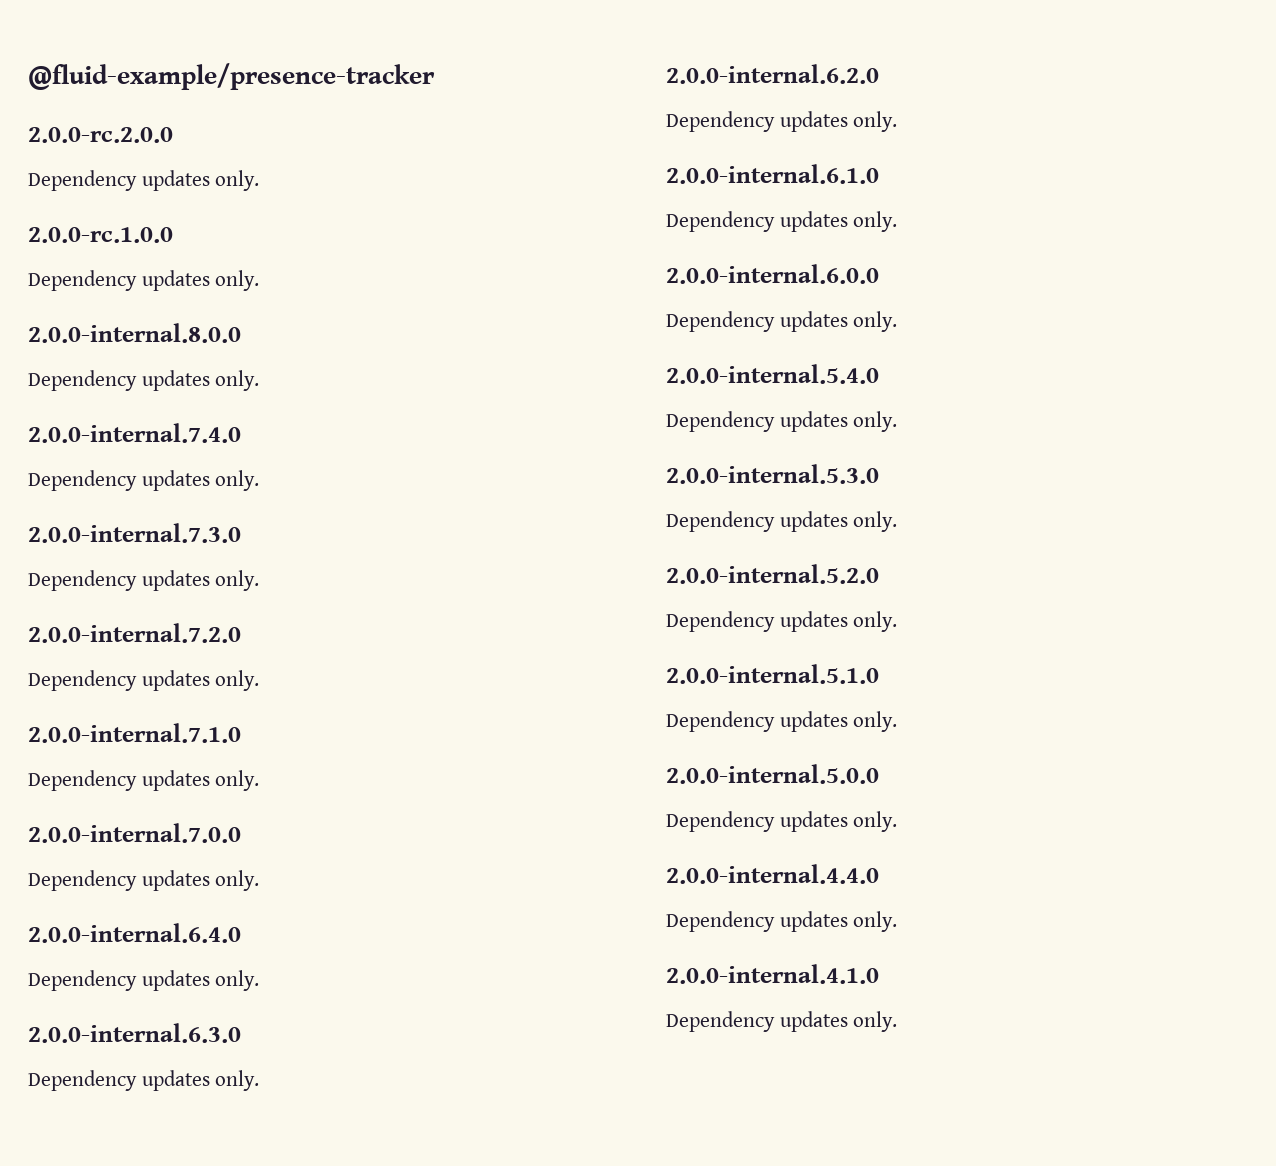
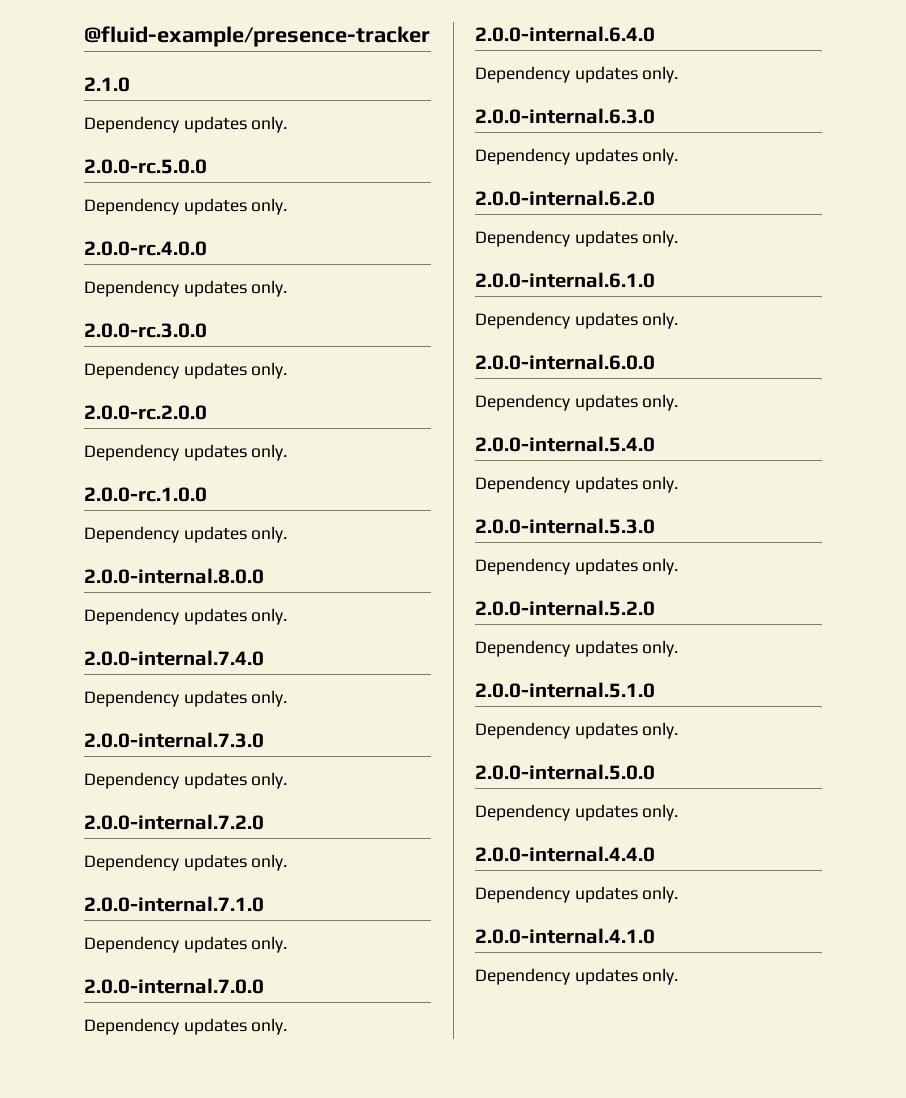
+ 2.1.0
+ Dependency updates only.
+ 2.0.0-rc.5.0.0
+ Dependency updates only.
+ 2.0.0-rc.4.0.0
+ Dependency updates only.
+ 2.0.0-rc.3.0.0
+ Dependency updates only.

